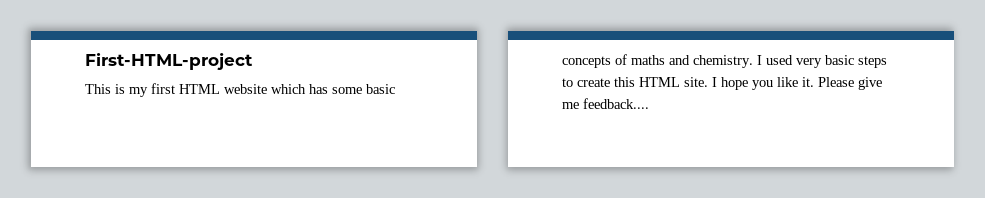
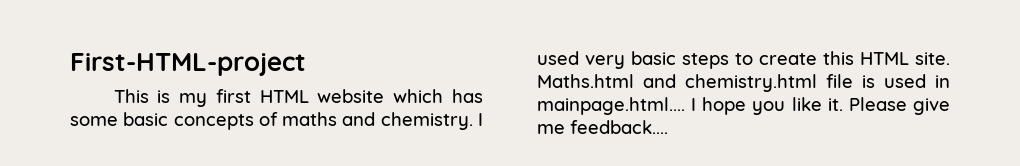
+ Maths.html and chemistry.html file is used in mainpage.html....

